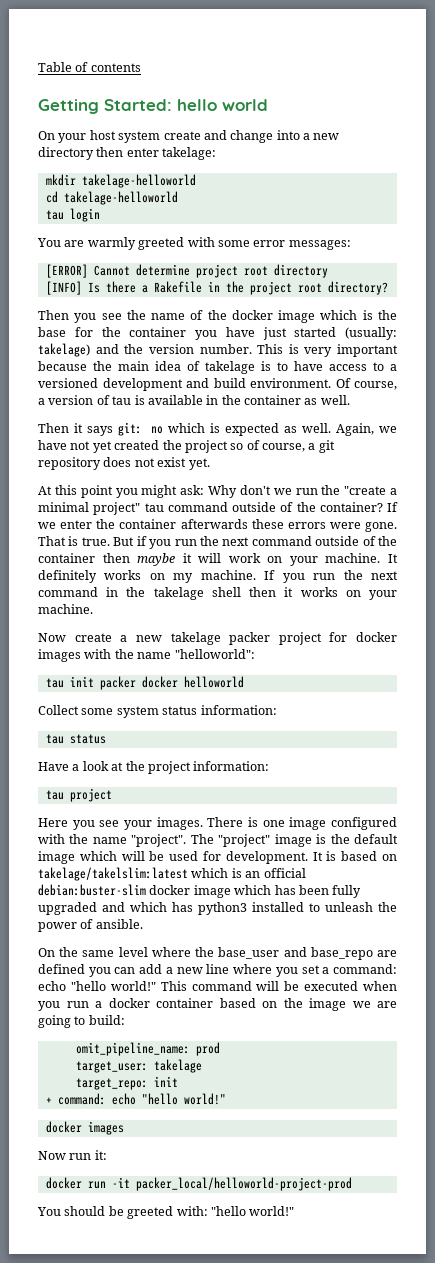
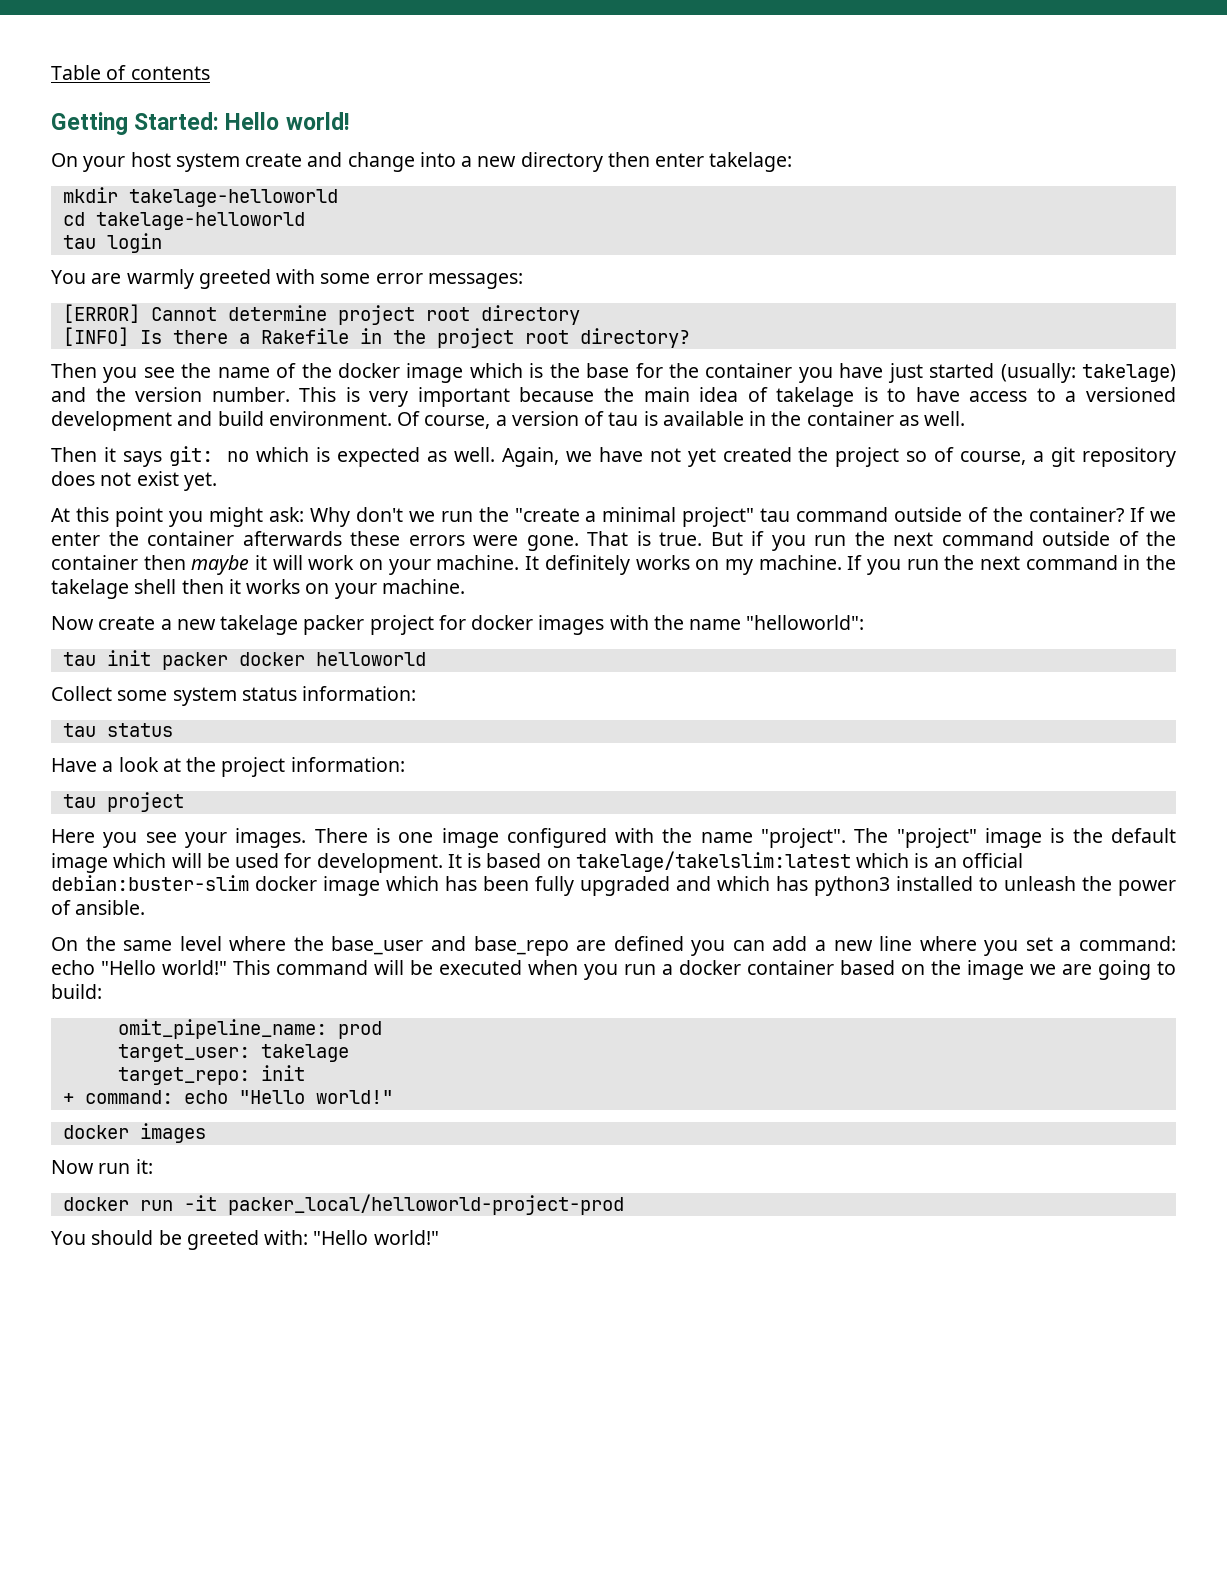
- Getting Started: hello world
+ Getting Started: Hello world!
- On the same level where the base_user and base_repo are defined you can add a new line where you set a command: echo "hello world!"
+ On the same level where the base_user and base_repo are defined you can add a new line where you set a command: echo "Hello world!"
- + command: echo "hello world!"
+ + command: echo "Hello world!"
- You should be greeted with: "hello world!"
+ You should be greeted with: "Hello world!"

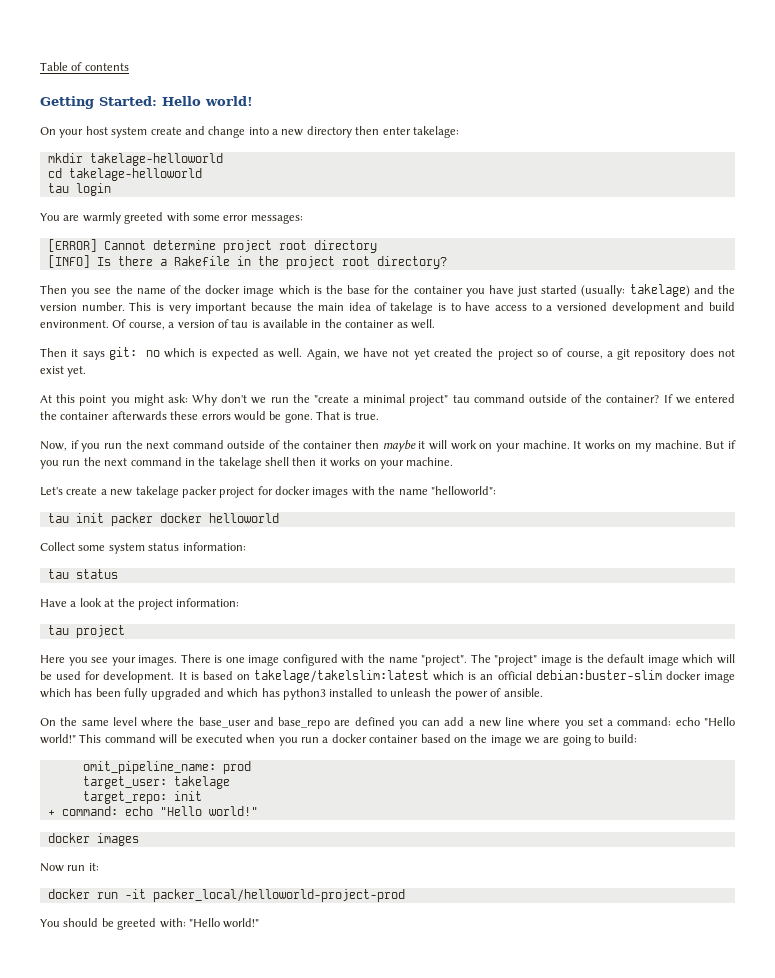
- If we enter the container afterwards these errors were gone.
+ If we entered the container afterwards these errors would be gone.
- That is true. But if you run the next command outside of the container then maybe it will work on your machine.
+ That is true.
+ Now, if you run the next command outside of the container then maybe it will work on your machine.
- It definitely works on my machine.
+ It works on my machine.
- If you run the next command in the takelage shell then it works on your machine.
+ But if you run the next command in the takelage shell then it works on your machine.
- Now create a new takelage packer project for docker images with the name "helloworld":
+ Let's create a new takelage packer project for docker images with the name "helloworld":

